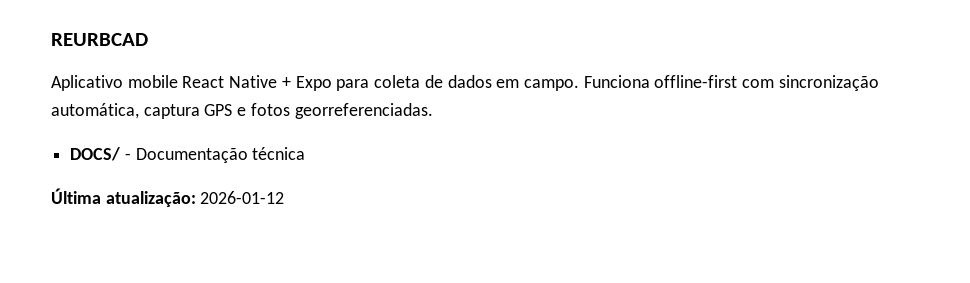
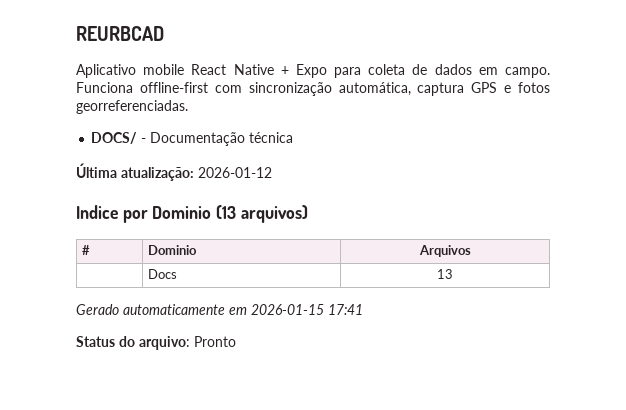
+ Indice por Dominio (13 arquivos)
+ # | Dominio | Arquivos
+ | Docs | 13
+ Gerado automaticamente em 2026-01-15 17:41
+ Status do arquivo: Pronto

